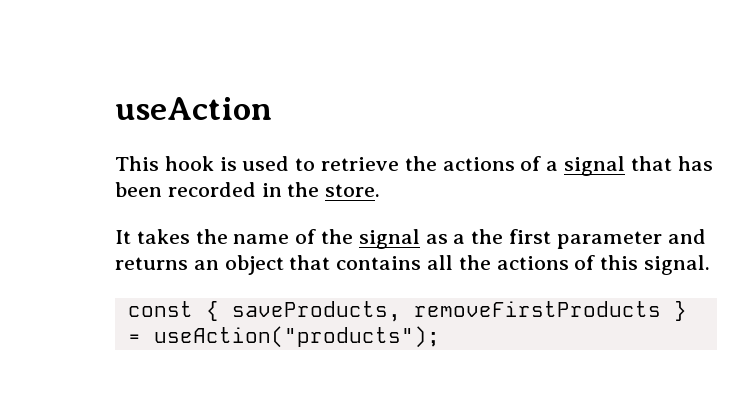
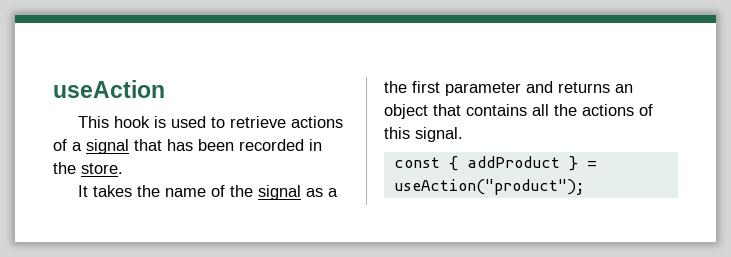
- This hook is used to retrieve the actions of a signal that has been recorded in the store.
+ This hook is used to retrieve actions of a signal that has been recorded in the store.
- const { saveProducts, removeFirstProducts } = useAction("products");
+ const { addProduct } = useAction("product");

